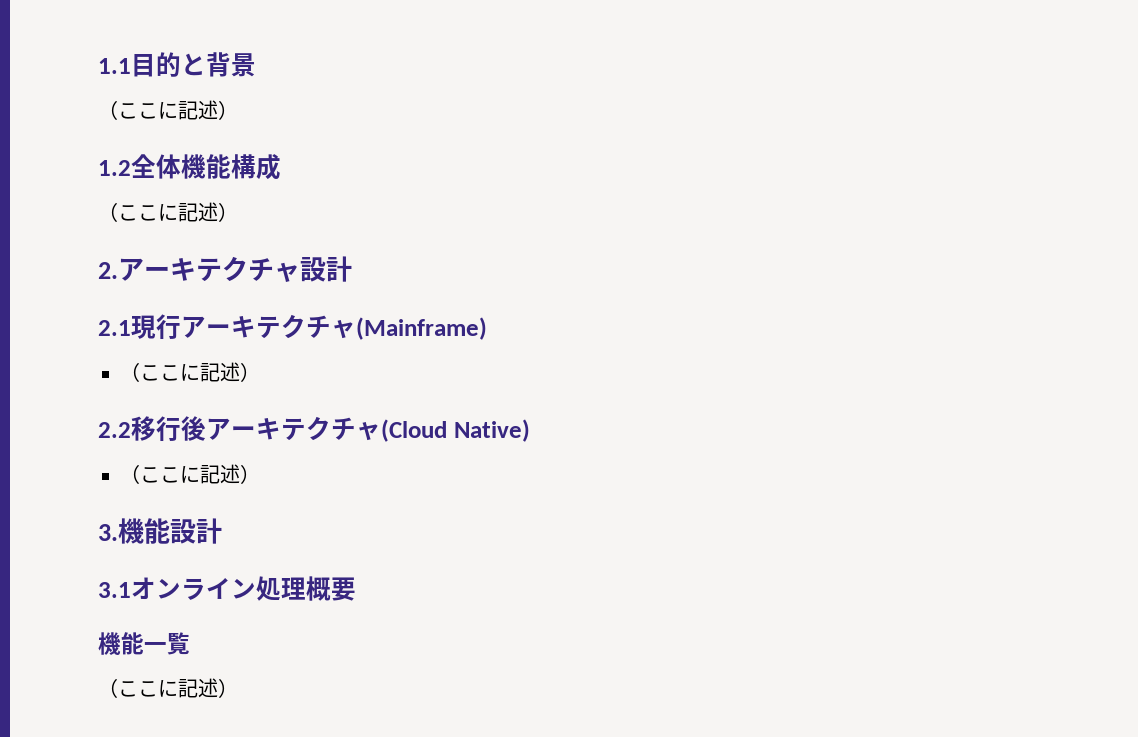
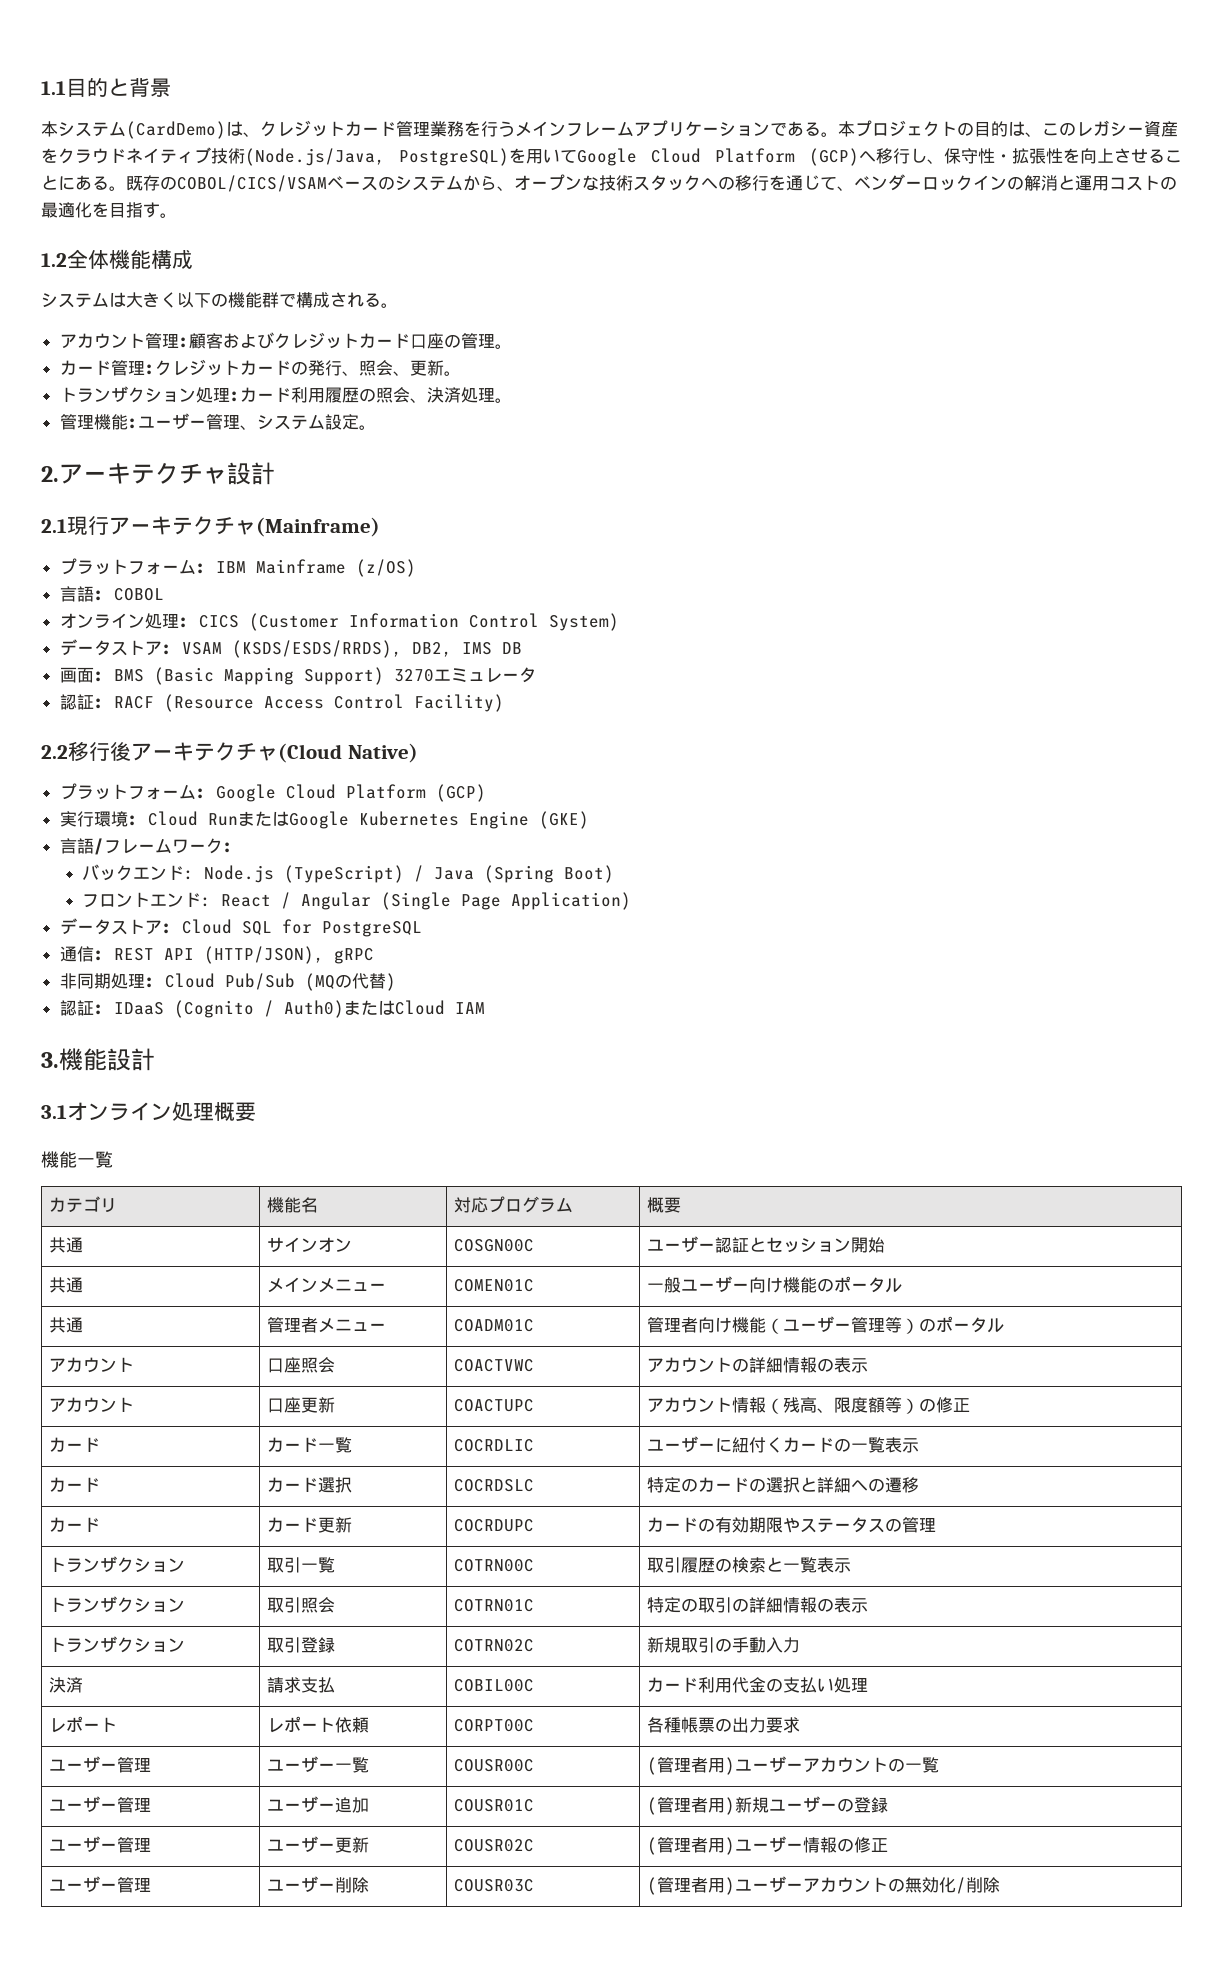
  1.1目的と背景
- （ここに記述）
+ 本システム(CardDemo)は、クレジットカード管理業務を行うメインフレームアプリケーションである。本プロジェクトの目的は、このレガシー資産をクラウドネイティブ技術(Node.js/Java, PostgreSQL)を用いてGoogle Cloud Platform (GCP)へ移行し、保守性・拡張性を向上させることにある。既存のCOBOL/CICS/VSAMベースのシステムから、オープンな技術スタックへの移行を通じて、ベンダーロックインの解消と運用コストの最適化を目指す。
  1.2全体機能構成
- （ここに記述）
+ システムは大きく以下の機能群で構成される。
+ アカウント管理:顧客およびクレジットカード口座の管理。
+ カード管理:クレジットカードの発行、照会、更新。
+ トランザクション処理:カード利用履歴の照会、決済処理。
+ 管理機能:ユーザー管理、システム設定。
  2.1現行アーキテクチャ(Mainframe)
- （ここに記述）
+ プラットフォーム: IBM Mainframe (z/OS)
+ 言語: COBOL
+ オンライン処理: CICS (Customer Information Control System)
+ データストア: VSAM (KSDS/ESDS/RRDS), DB2, IMS DB
+ 画面: BMS (Basic Mapping Support) 3270エミュレータ
+ 認証: RACF (Resource Access Control Facility)
  2.2移行後アーキテクチャ(Cloud Native)
- （ここに記述）
+ プラットフォーム: Google Cloud Platform (GCP)
+ 実行環境: Cloud RunまたはGoogle Kubernetes Engine (GKE)
+ 言語/フレームワーク:
+ バックエンド: Node.js (TypeScript) / Java (Spring Boot)
+ フロントエンド: React / Angular (Single Page Application)
+ データストア: Cloud SQL for PostgreSQL
+ 通信: REST API (HTTP/JSON), gRPC
+ 非同期処理: Cloud Pub/Sub (MQの代替)
+ 認証: IDaaS (Cognito / Auth0)またはCloud IAM
  機能一覧
- （ここに記述）
+ カテゴリ | 機能名 | 対応プログラム | 概要
+ 共通 | サインオン | COSGN00C | ユーザー認証とセッション開始
+ 共通 | メインメニュー | COMEN01C | 一般ユーザー向け機能のポータル
+ 共通 | 管理者メニュー | COADM01C | 管理者向け機能（ユーザー管理等）のポータル
+ アカウント | 口座照会 | COACTVWC | アカウントの詳細情報の表示
+ アカウント | 口座更新 | COACTUPC | アカウント情報（残高、限度額等）の修正
+ カード | カード一覧 | COCRDLIC | ユーザーに紐付くカードの一覧表示
+ カード | カード選択 | COCRDSLC | 特定のカードの選択と詳細への遷移
+ カード | カード更新 | COCRDUPC | カードの有効期限やステータスの管理
+ トランザクション | 取引一覧 | COTRN00C | 取引履歴の検索と一覧表示
+ トランザクション | 取引照会 | COTRN01C | 特定の取引の詳細情報の表示
+ トランザクション | 取引登録 | COTRN02C | 新規取引の手動入力
+ 決済 | 請求支払 | COBIL00C | カード利用代金の支払い処理
+ レポート | レポート依頼 | CORPT00C | 各種帳票の出力要求
+ ユーザー管理 | ユーザー一覧 | COUSR00C | (管理者用)ユーザーアカウントの一覧
+ ユーザー管理 | ユーザー追加 | COUSR01C | (管理者用)新規ユーザーの登録
+ ユーザー管理 | ユーザー更新 | COUSR02C | (管理者用)ユーザー情報の修正
+ ユーザー管理 | ユーザー削除 | COUSR03C | (管理者用)ユーザーアカウントの無効化/削除

